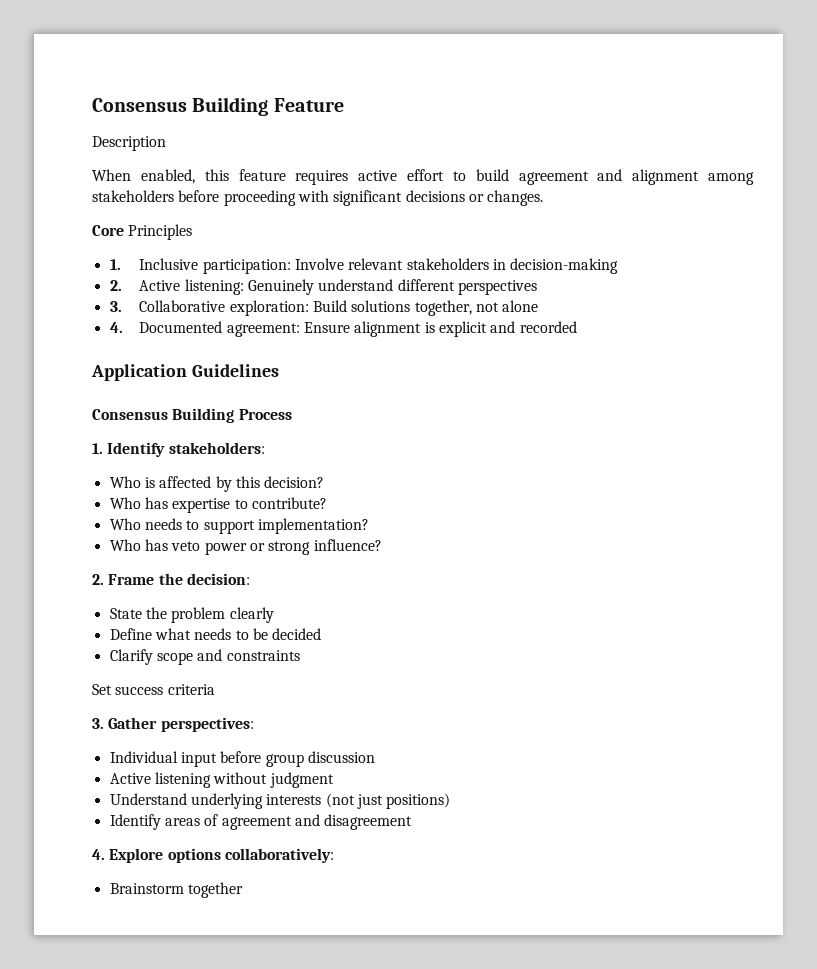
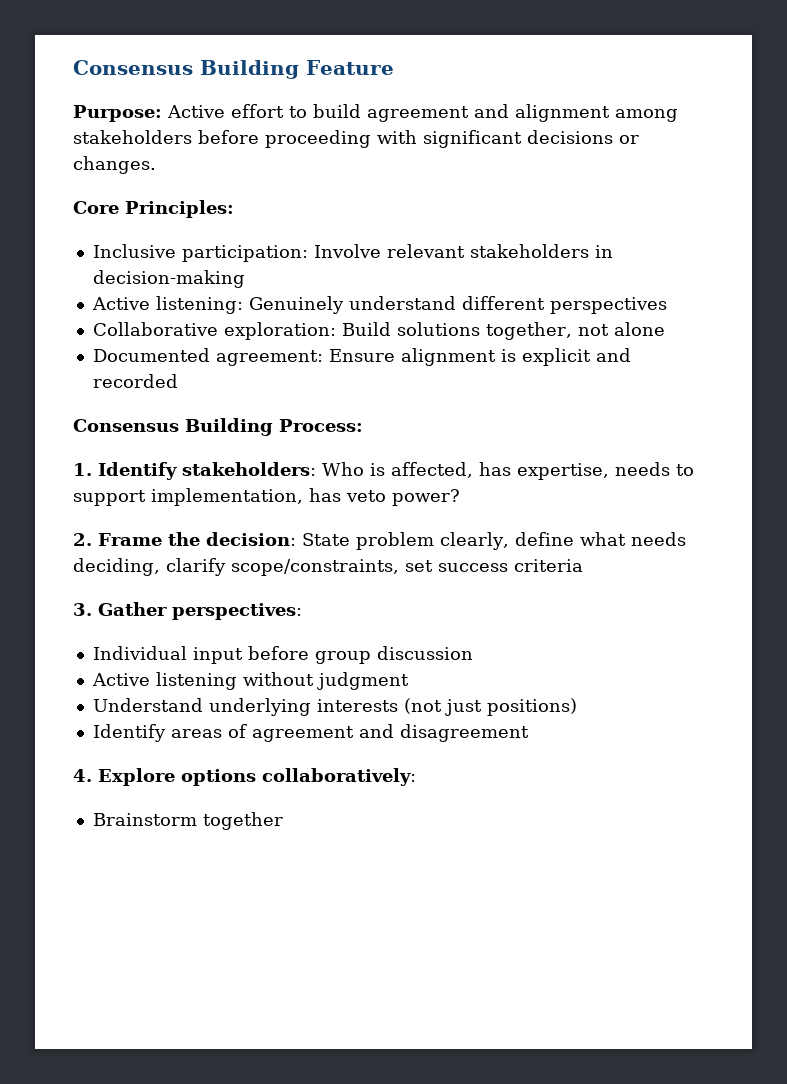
- Description
- When enabled, this feature requires active effort to build agreement and alignment among stakeholders before proceeding with significant decisions or changes.
+ Purpose: Active effort to build agreement and alignment among stakeholders before proceeding with significant decisions or changes.
- Core Principles
- 1. Inclusive participation: Involve relevant stakeholders in decision-making
+ Core Principles:
+ Inclusive participation: Involve relevant stakeholders in decision-making
- 2. Active listening: Genuinely understand different perspectives
+ Active listening: Genuinely understand different perspectives
- 3. Collaborative exploration: Build solutions together, not alone
+ Collaborative exploration: Build solutions together, not alone
- 4. Documented agreement: Ensure alignment is explicit and recorded
+ Documented agreement: Ensure alignment is explicit and recorded
- Application Guidelines
- Consensus Building Process
+ Consensus Building Process:
- 1. Identify stakeholders:
- Who is affected by this decision?
- Who has expertise to contribute?
- Who needs to support implementation?
- Who has veto power or strong influence?
- 2. Frame the decision:
- State the problem clearly
- Define what needs to be decided
- Clarify scope and constraints
- Set success criteria
+ 1. Identify stakeholders: Who is affected, has expertise, needs to support implementation, has veto power?
+ 2. Frame the decision: State problem clearly, define what needs deciding, clarify scope/constraints, set success criteria

